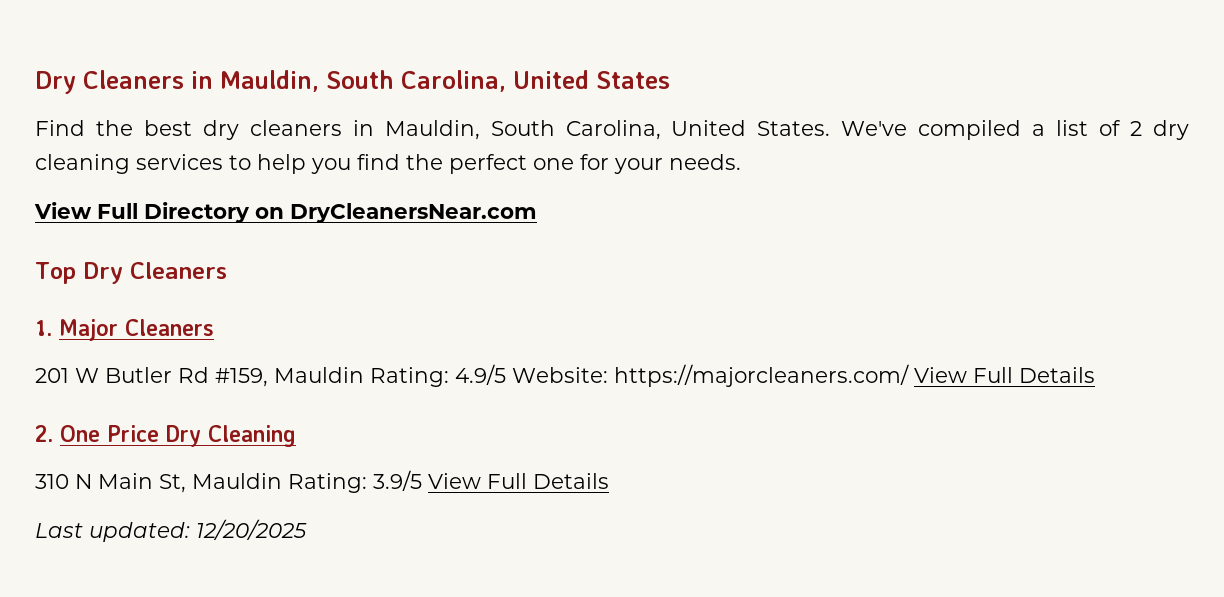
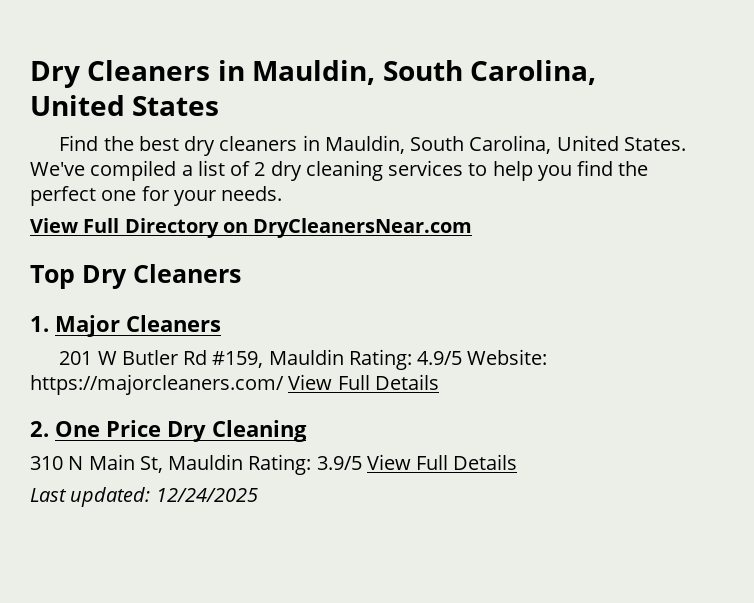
- Last updated: 12/20/2025
+ Last updated: 12/24/2025

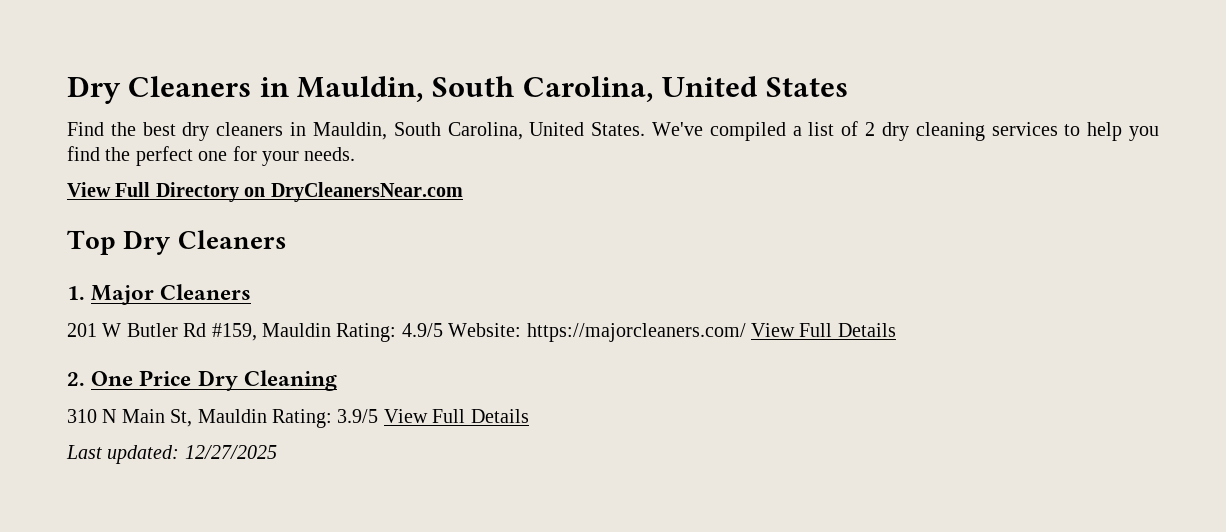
- Last updated: 12/24/2025
+ Last updated: 12/27/2025

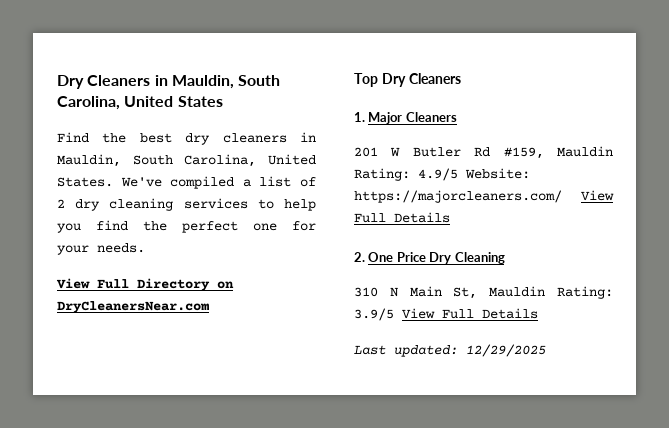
- Last updated: 12/27/2025
+ Last updated: 12/29/2025

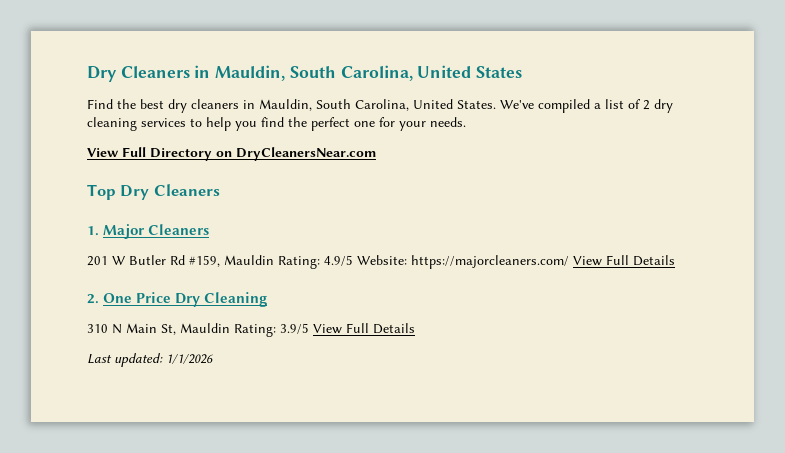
- Last updated: 12/29/2025
+ Last updated: 1/1/2026

